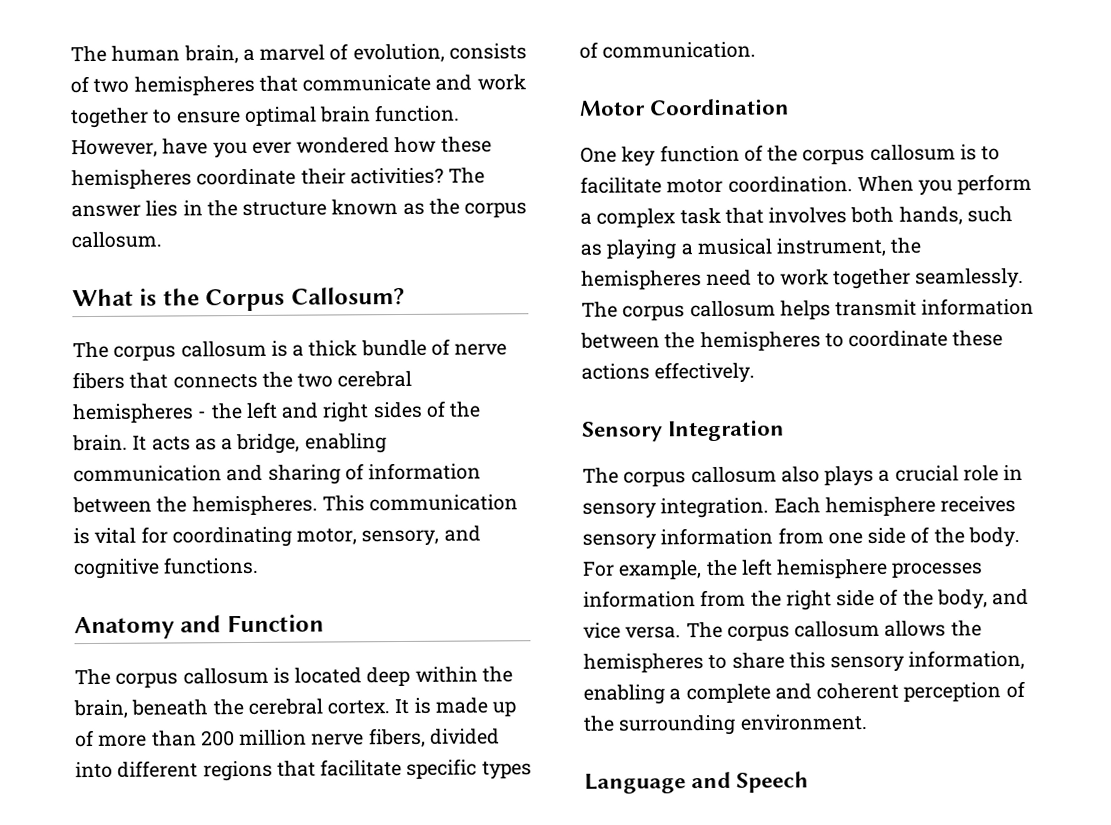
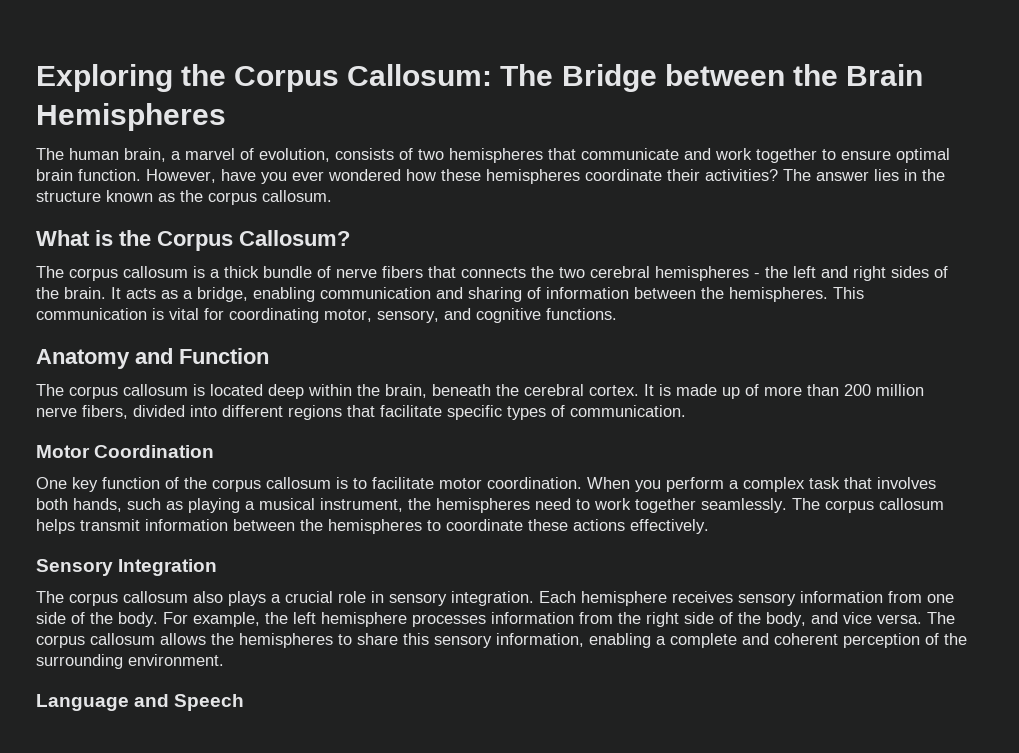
+ Exploring the Corpus Callosum: The Bridge between the Brain Hemispheres

